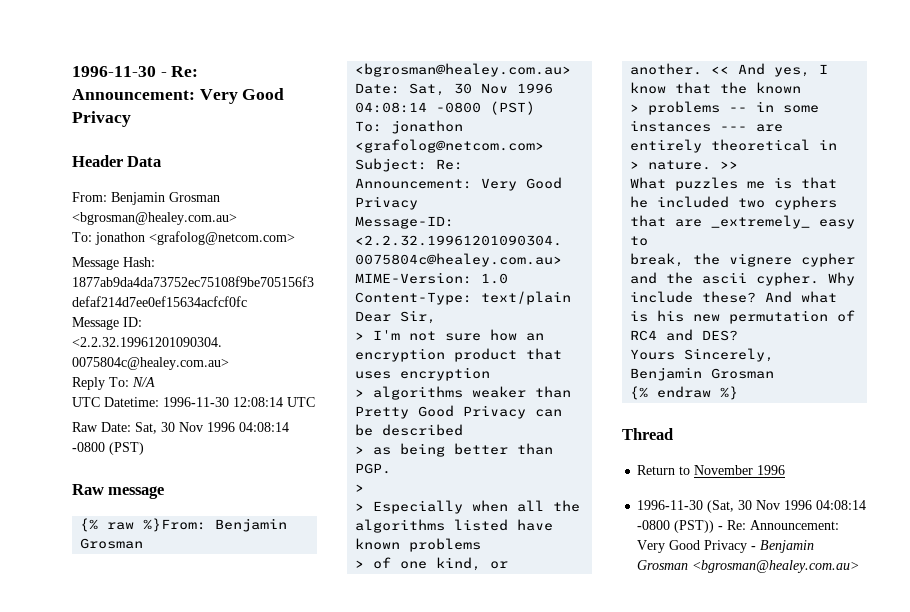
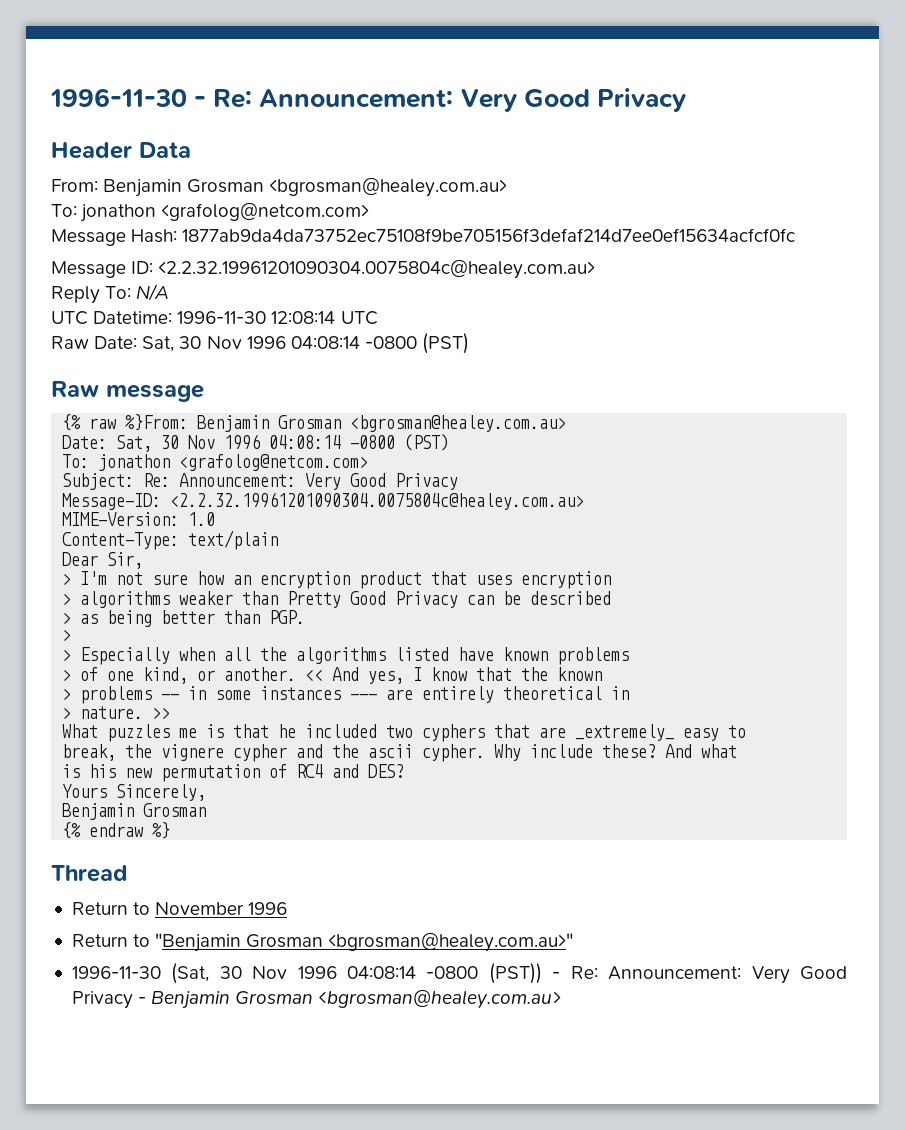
+ Return to "Benjamin Grosman <bgrosman@healey.com.au>"

